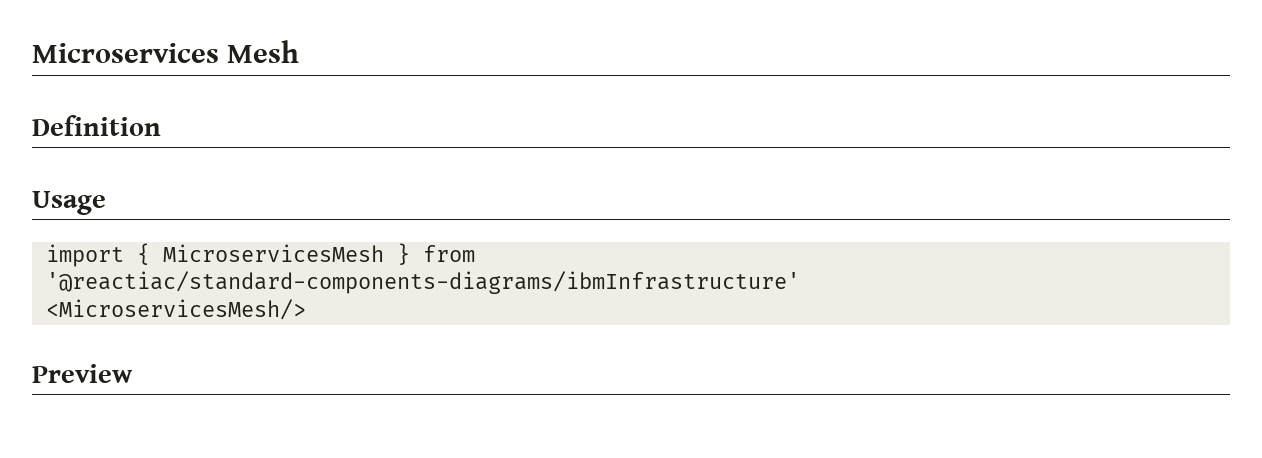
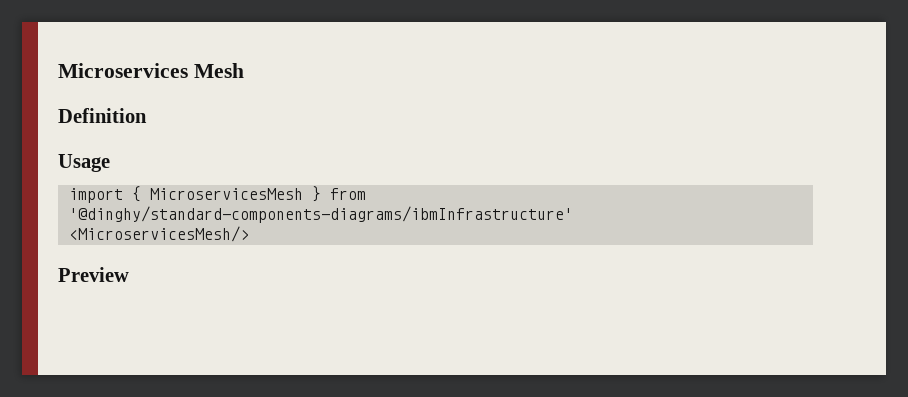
- import { MicroservicesMesh } from '@reactiac/standard-components-diagrams/ibmInfrastructure'
+ import { MicroservicesMesh } from '@dinghy/standard-components-diagrams/ibmInfrastructure'

